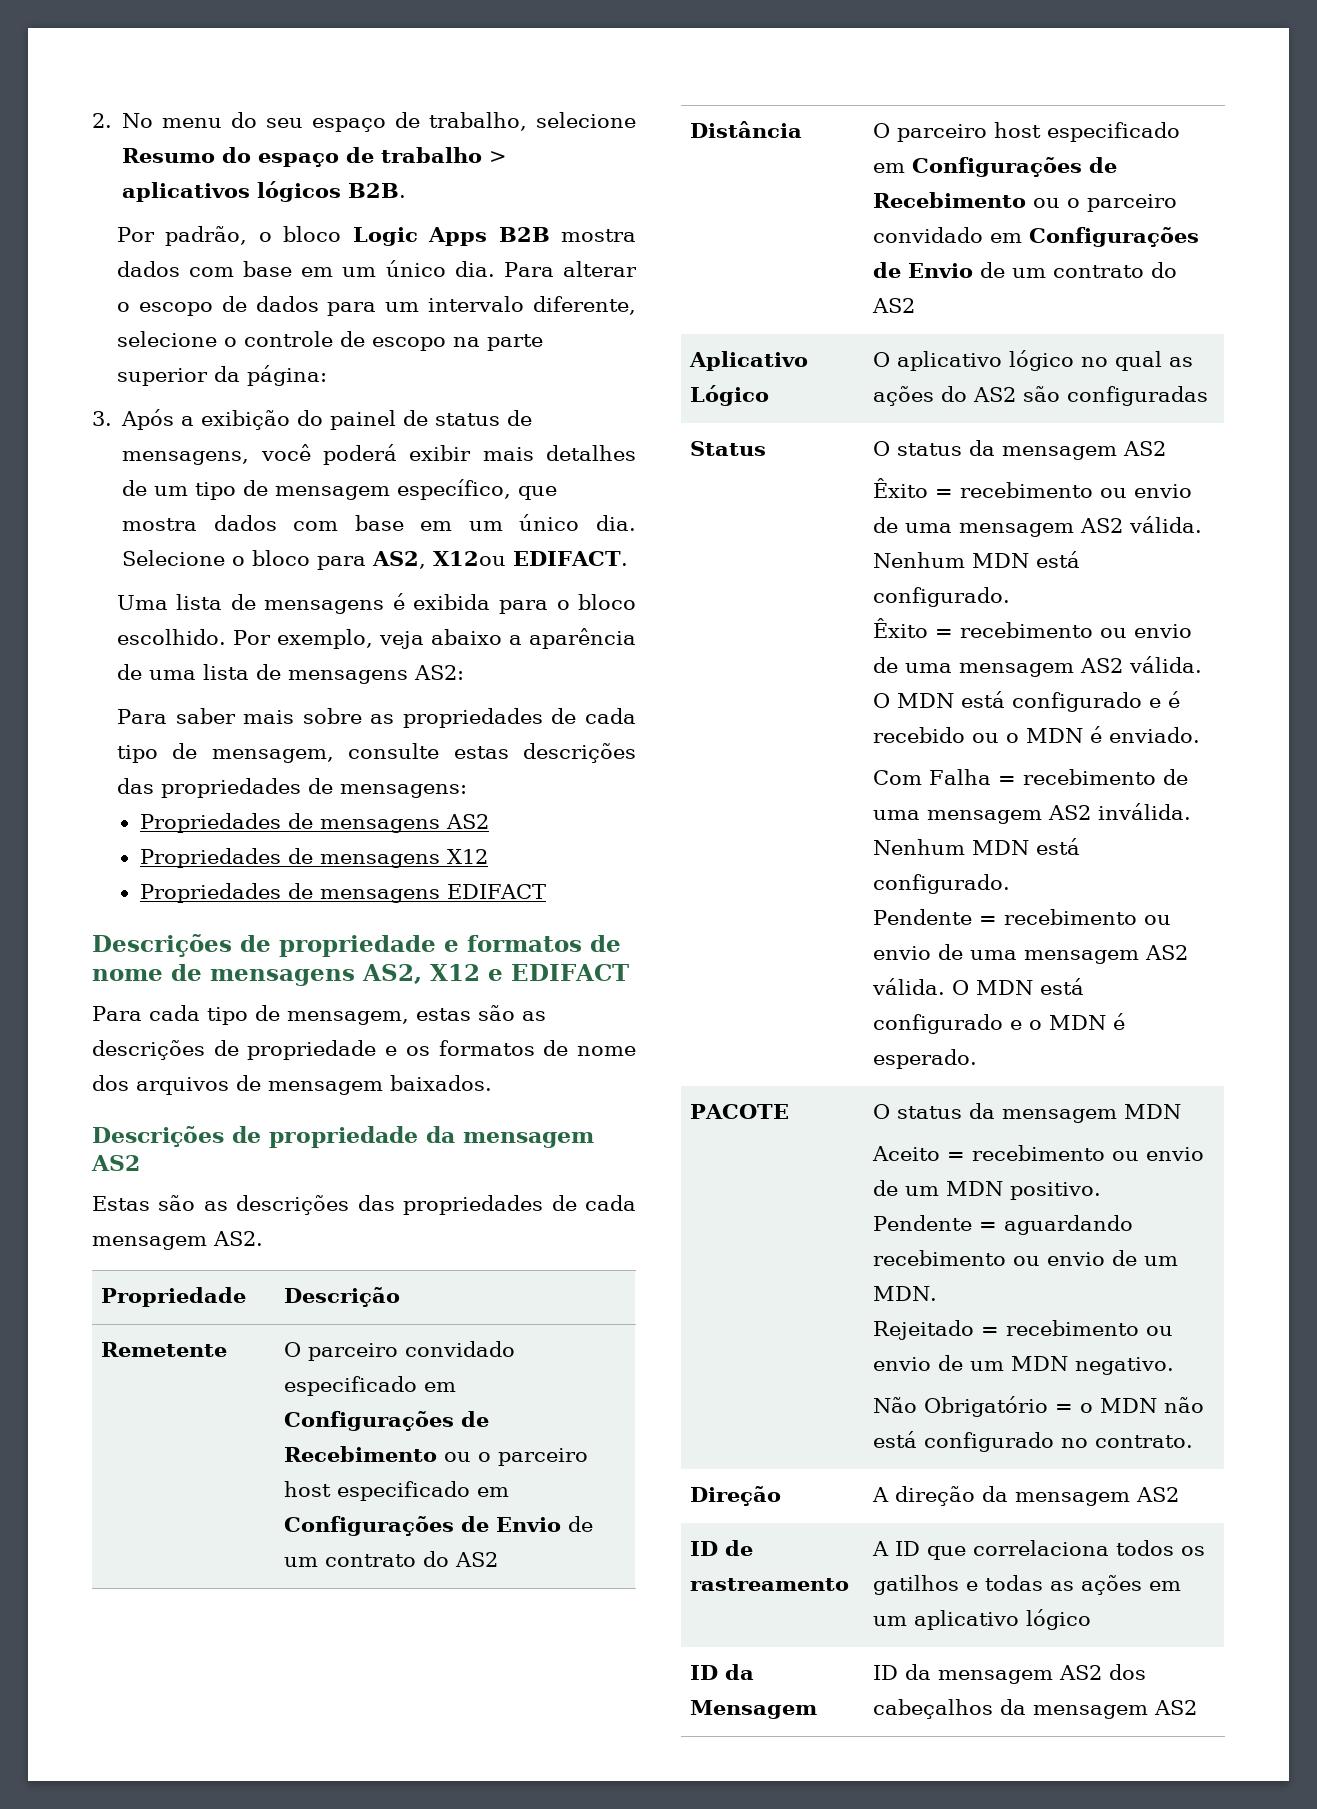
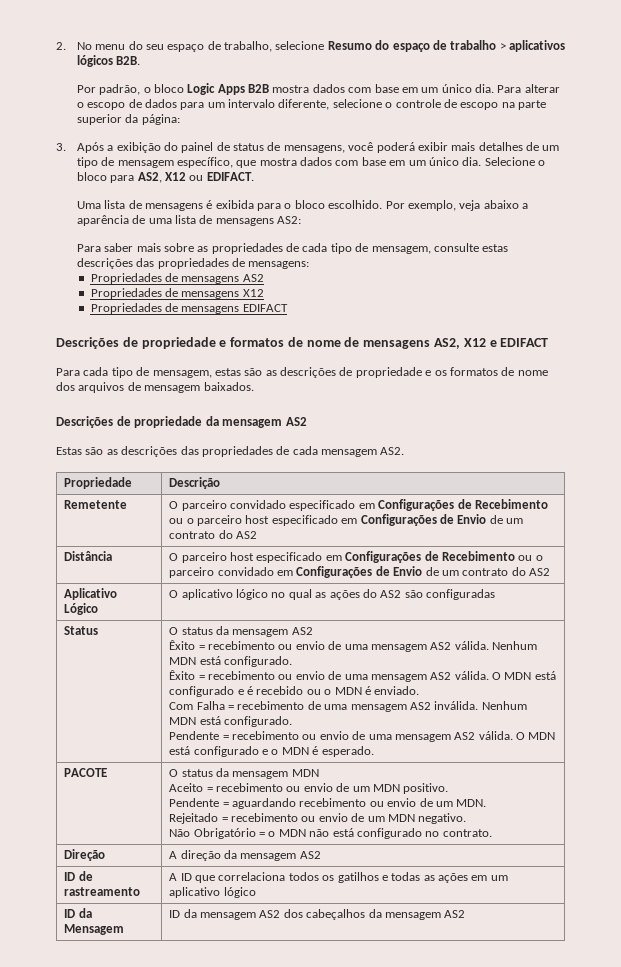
- Selecione o bloco para AS2, X12ou EDIFACT.
+ Selecione o bloco para AS2, X12 ou EDIFACT.

